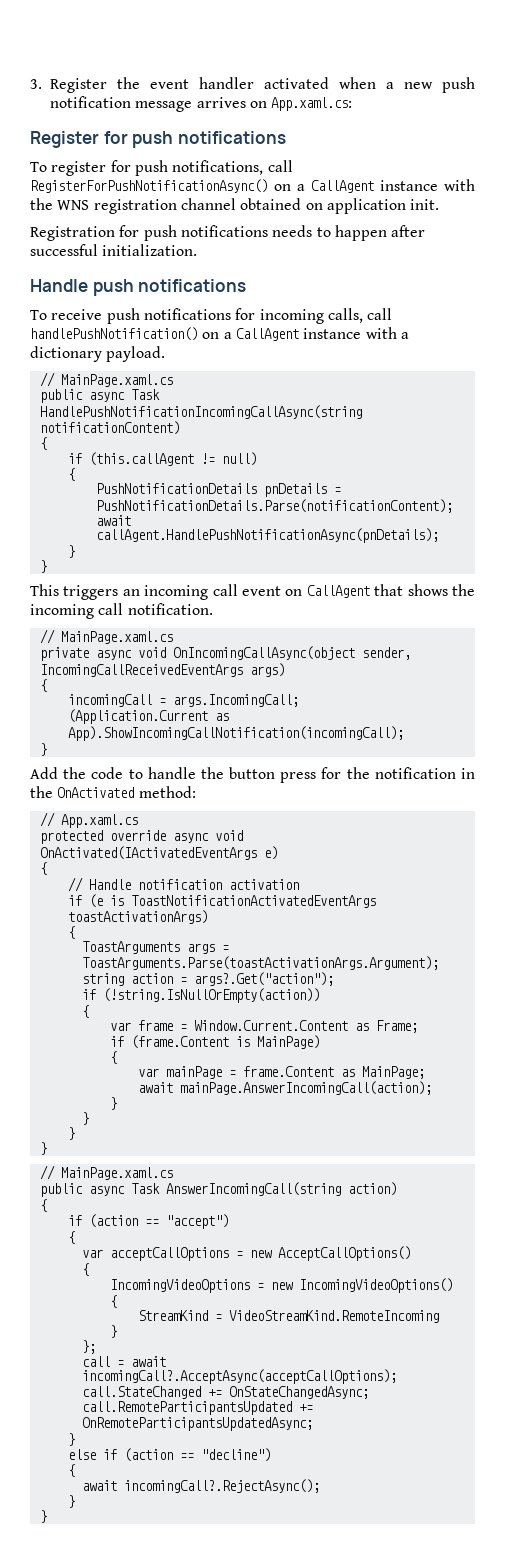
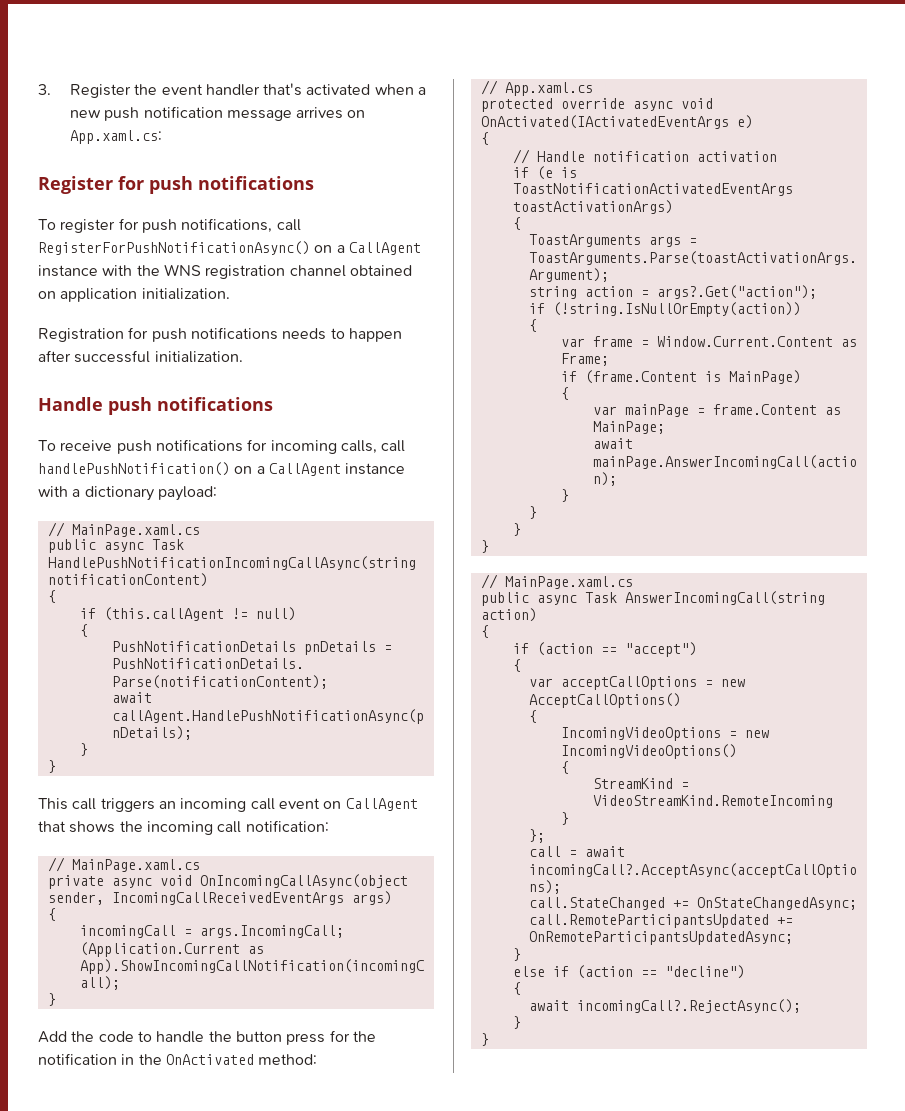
- 3. Register the event handler activated when a new push notification message arrives on App.xaml.cs:
+ 3. Register the event handler that's activated when a new push notification message arrives on App.xaml.cs:
- To register for push notifications, call RegisterForPushNotificationAsync() on a CallAgent instance with the WNS registration channel obtained on application init.
+ To register for push notifications, call RegisterForPushNotificationAsync() on a CallAgent instance with the WNS registration channel obtained on application initialization.
- To receive push notifications for incoming calls, call handlePushNotification() on a CallAgent instance with a dictionary payload.
+ To receive push notifications for incoming calls, call handlePushNotification() on a CallAgent instance with a dictionary payload:
- This triggers an incoming call event on CallAgent that shows the incoming call notification.
+ This call triggers an incoming call event on CallAgent that shows the incoming call notification:

